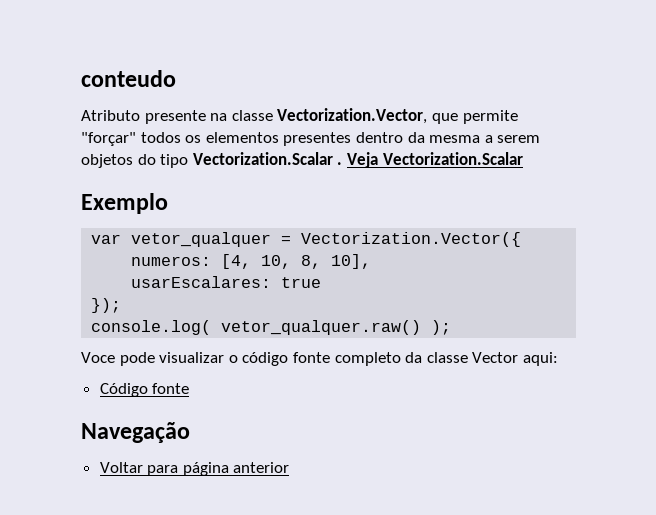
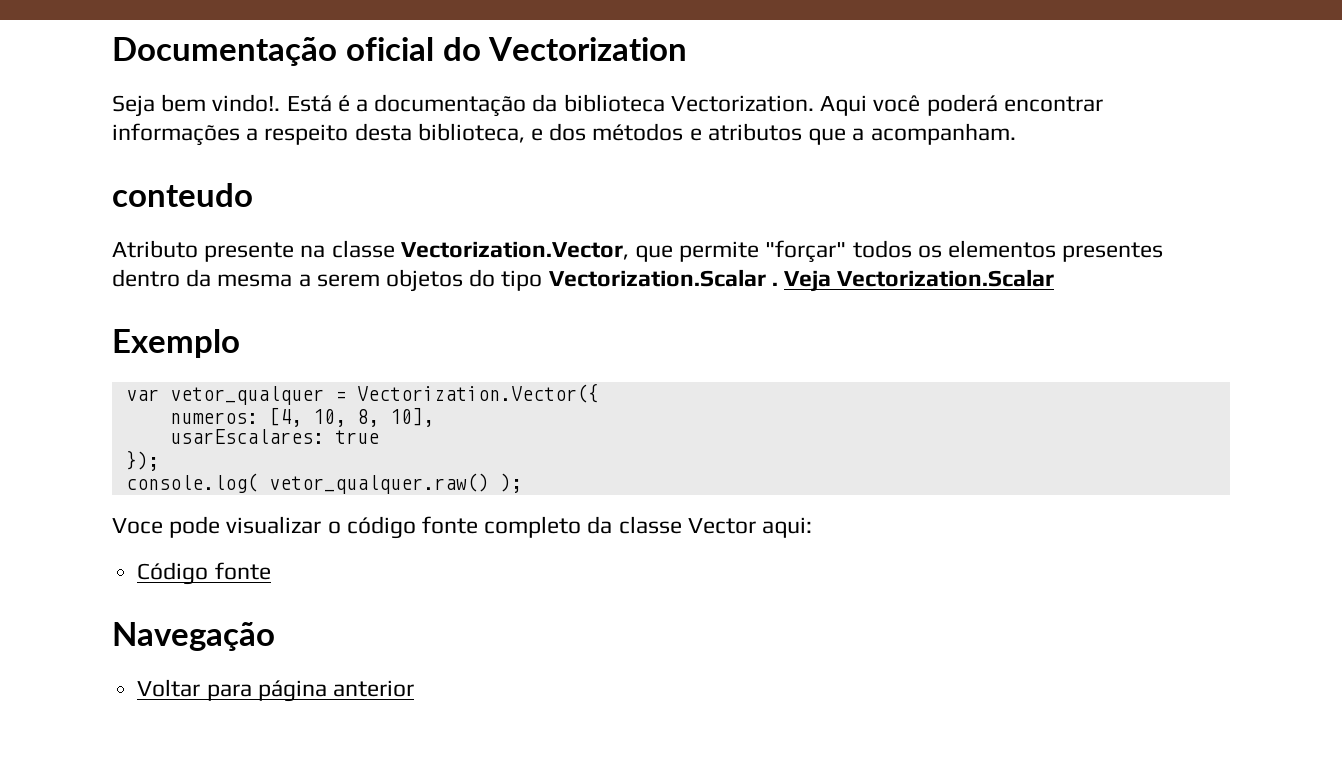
+ Documentação oficial do Vectorization
+ Seja bem vindo!. Está é a documentação da biblioteca Vectorization. Aqui você poderá encontrar informações a respeito desta biblioteca, e dos métodos e atributos que a acompanham.

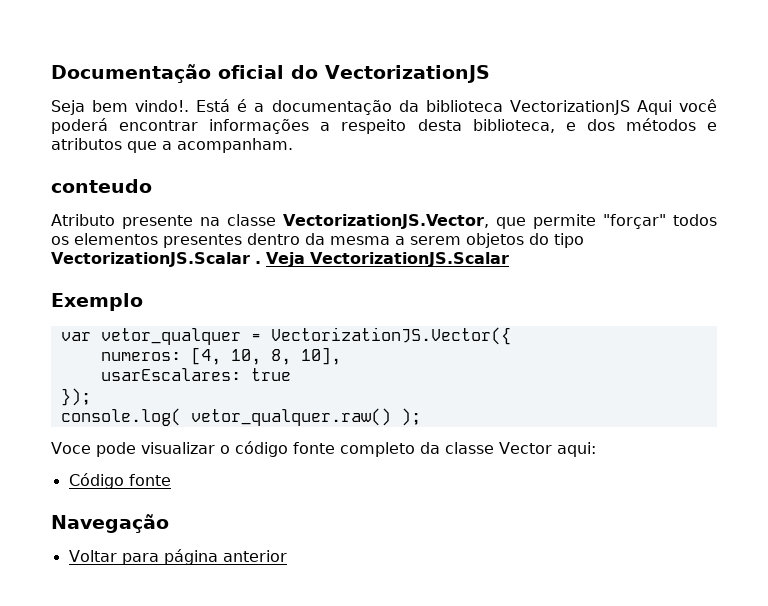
- Documentação oficial do Vectorization
+ Documentação oficial do VectorizationJS
- Está é a documentação da biblioteca Vectorization. Aqui você poderá encontrar informações a respeito desta biblioteca, e dos métodos e atributos que a acompanham.
+ Está é a documentação da biblioteca VectorizationJS Aqui você poderá encontrar informações a respeito desta biblioteca, e dos métodos e atributos que a acompanham.
- Atributo presente na classe Vectorization.Vector, que permite "forçar" todos os elementos presentes dentro da mesma a serem objetos do tipo Vectorization.Scalar .
+ Atributo presente na classe VectorizationJS.Vector, que permite "forçar" todos os elementos presentes dentro da mesma a serem objetos do tipo VectorizationJS.Scalar .
- Veja Vectorization.Scalar
+ Veja VectorizationJS.Scalar
- var vetor_qualquer = Vectorization.Vector({
+ var vetor_qualquer = VectorizationJS.Vector({

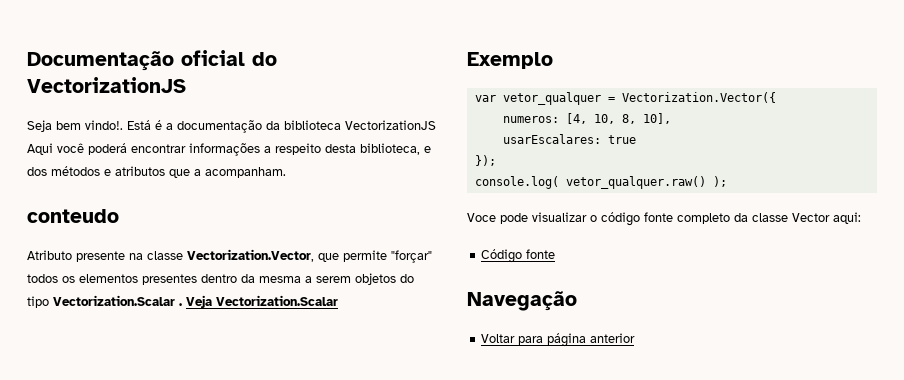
- Atributo presente na classe VectorizationJS.Vector, que permite "forçar" todos os elementos presentes dentro da mesma a serem objetos do tipo VectorizationJS.Scalar .
+ Atributo presente na classe Vectorization.Vector, que permite "forçar" todos os elementos presentes dentro da mesma a serem objetos do tipo Vectorization.Scalar .
- Veja VectorizationJS.Scalar
+ Veja Vectorization.Scalar
- var vetor_qualquer = VectorizationJS.Vector({
+ var vetor_qualquer = Vectorization.Vector({

